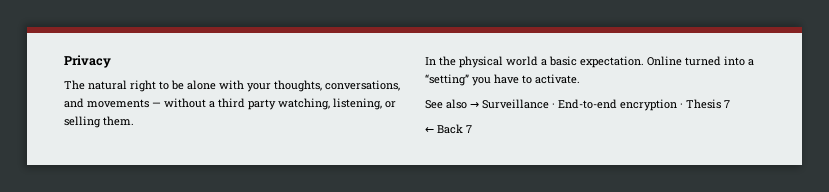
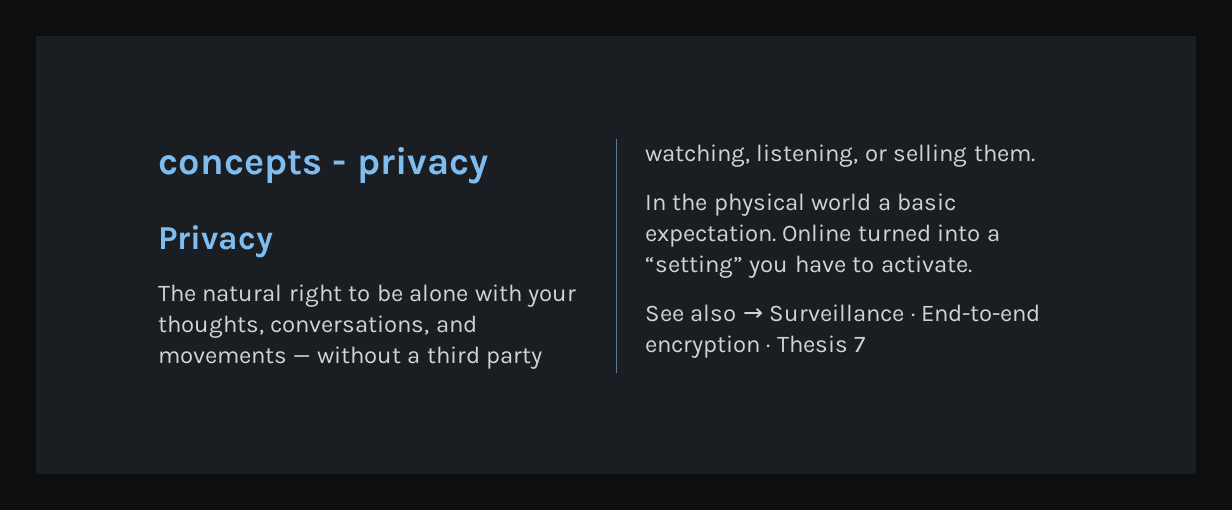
+ concepts - privacy
- ← Back 7

